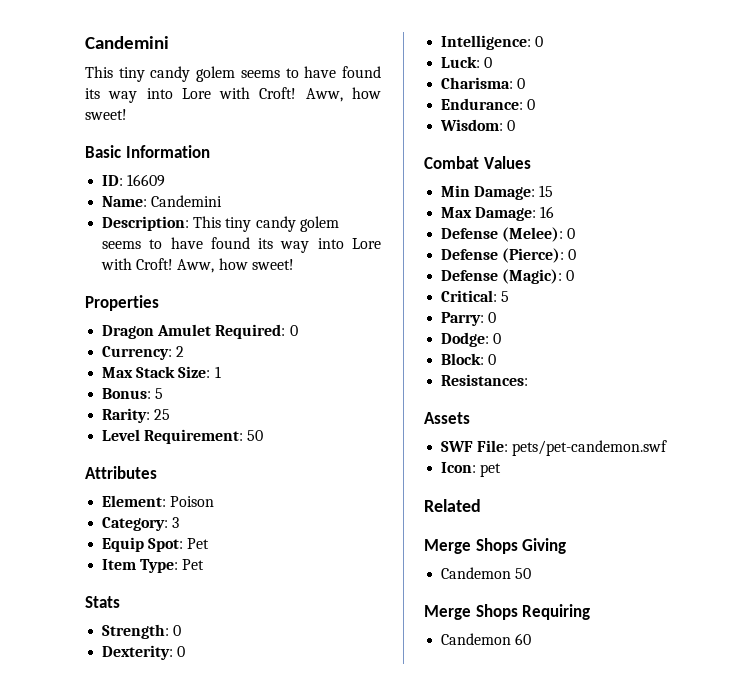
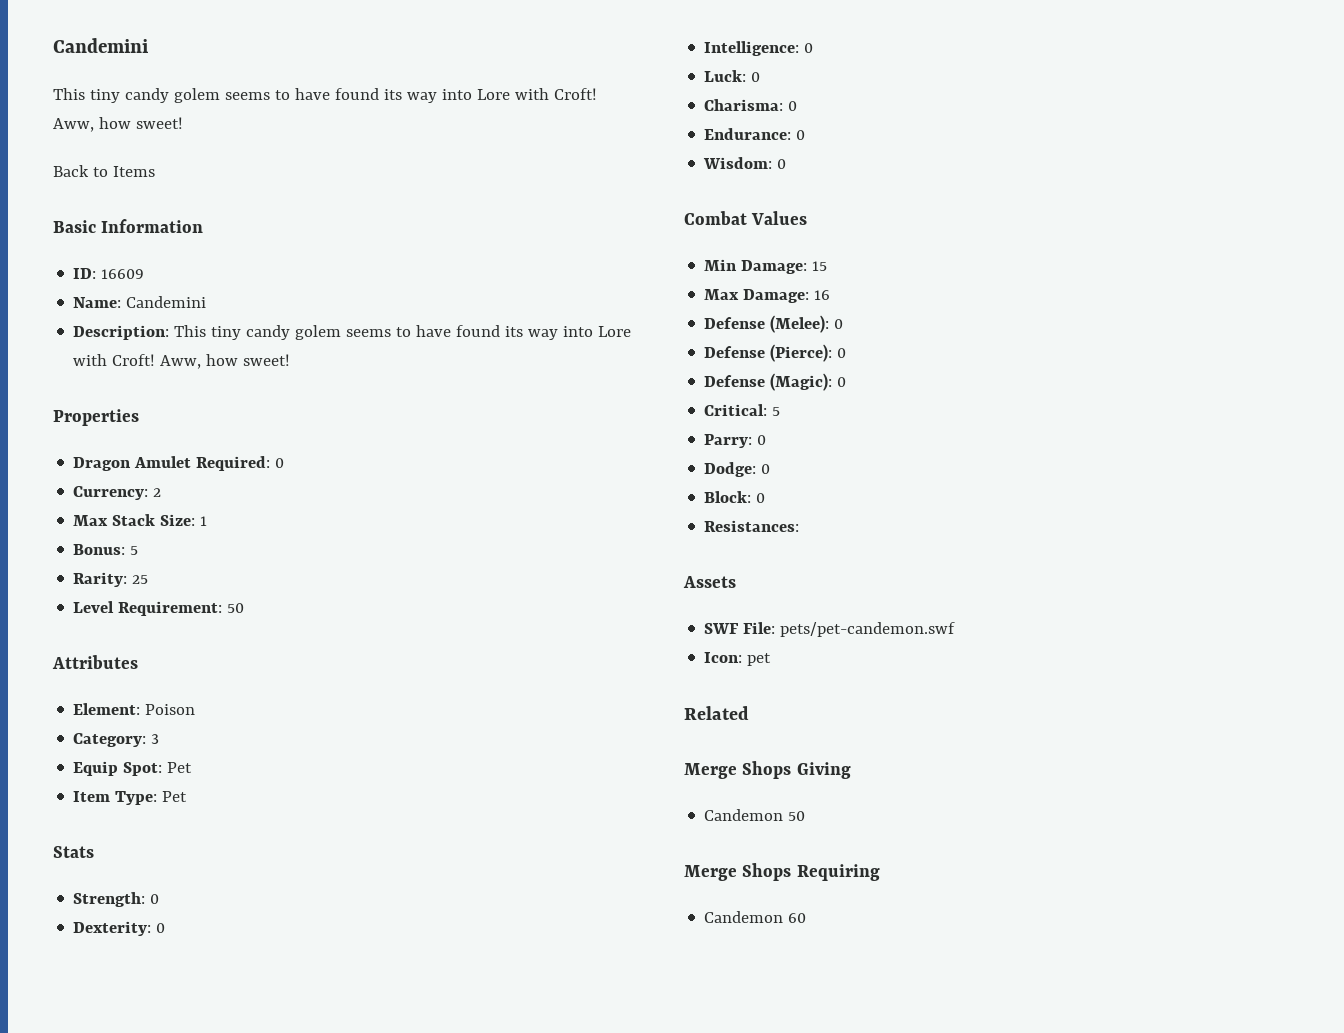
+ Back to Items

